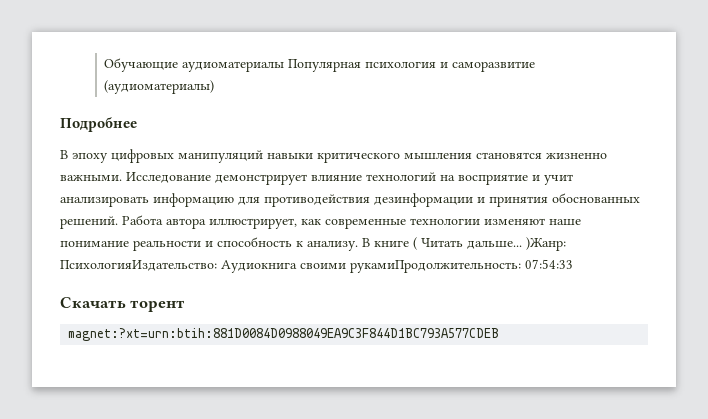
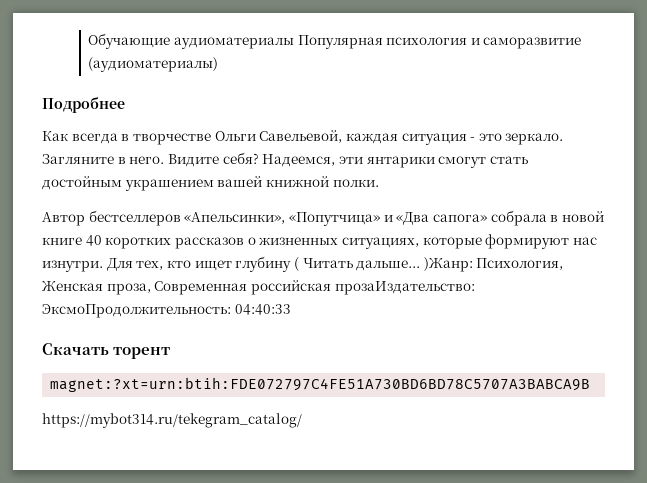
- В эпоху цифровых манипуляций навыки критического мышления становятся жизненно важными. Исследование демонстрирует влияние технологий на восприятие и учит анализировать информацию для противодействия дезинформации и принятия обоснованных решений. Работа автора иллюстрирует, как современные технологии изменяют наше понимание реальности и способность к анализу. В книге ( Читать дальше... )Жанр: ПсихологияИздательство: Аудиокнига своими рукамиПродолжительность: 07:54:33
+ Как всегда в творчестве Ольги Савельевой, каждая ситуация - это зеркало. Загляните в него. Видите себя? Надеемся, эти янтарики смогут стать достойным украшением вашей книжной полки.
+ Автор бестселлеров «Апельсинки», «Попутчица» и «Два сапога» собрала в новой книге 40 коротких рассказов о жизненных ситуациях, которые формируют нас изнутри. Для тех, кто ищет глубину ( Читать дальше... )Жанр: Психология, Женская проза, Современная российская прозаИздательство: ЭксмоПродолжительность: 04:40:33
- magnet:?xt=urn:btih:881D0084D0988049EA9C3F844D1BC793A577CDEB
+ magnet:?xt=urn:btih:FDE072797C4FE51A730BD6BD78C5707A3BABCA9B
+ https://mybot314.ru/tekegram_catalog/

